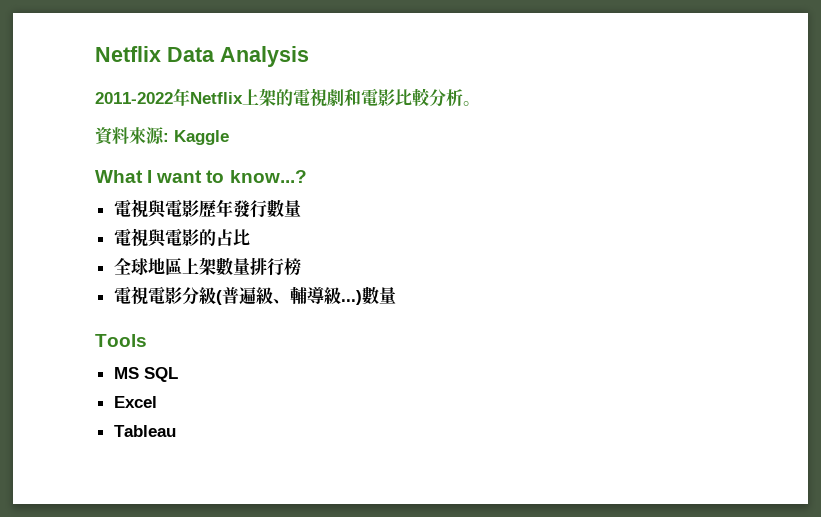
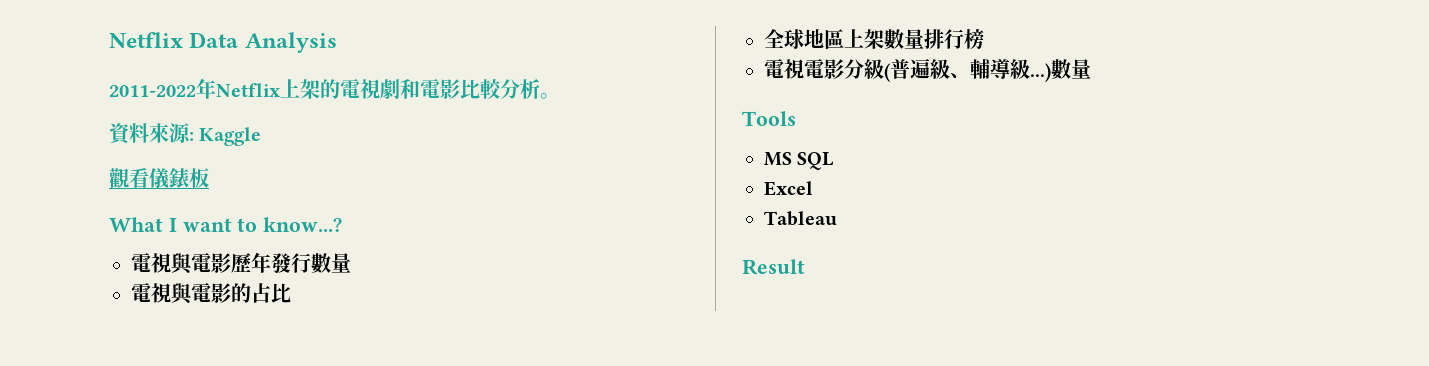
+ 觀看儀錶板
+ Result

